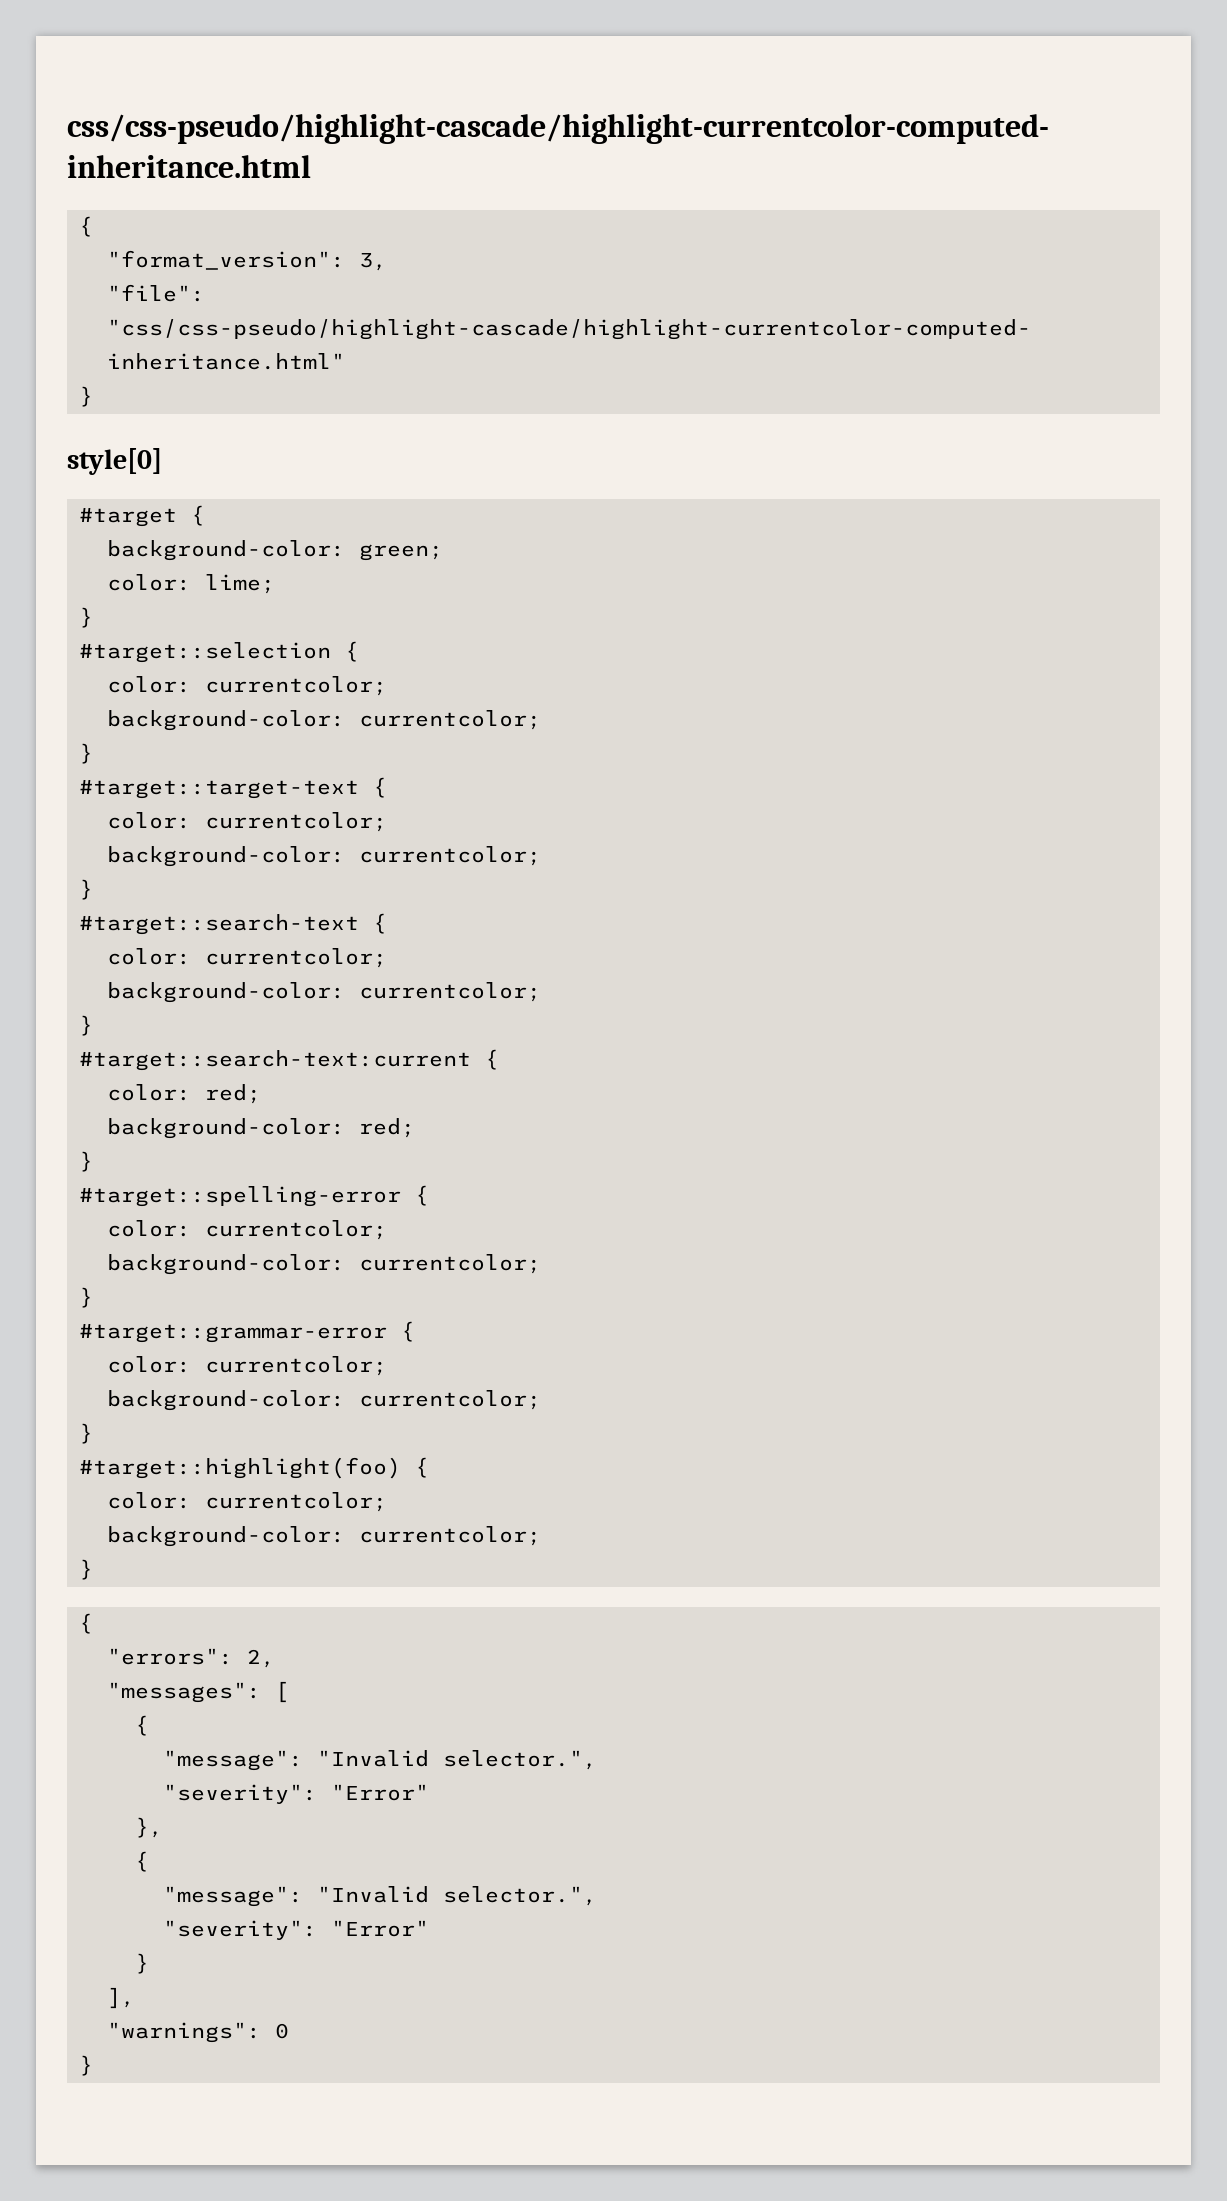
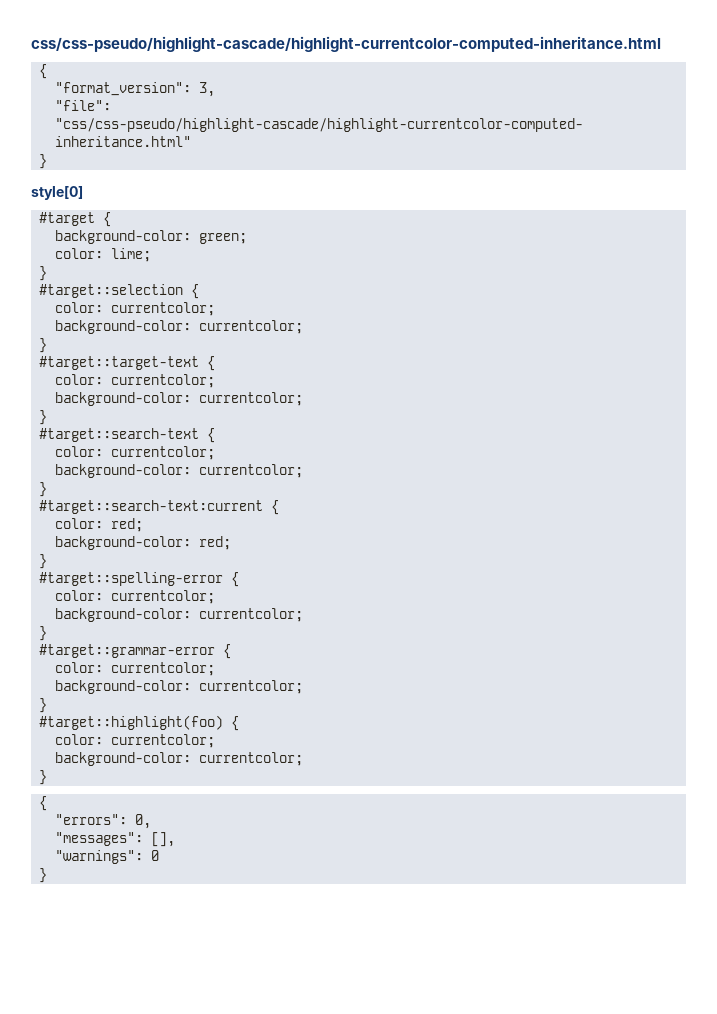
- "errors": 2,
+ "errors": 0,
- "messages": [
- {
- "message": "Invalid selector.",
- "severity": "Error"
- },
- {
- "message": "Invalid selector.",
- "severity": "Error"
- }
- ],
+ "messages": [],

